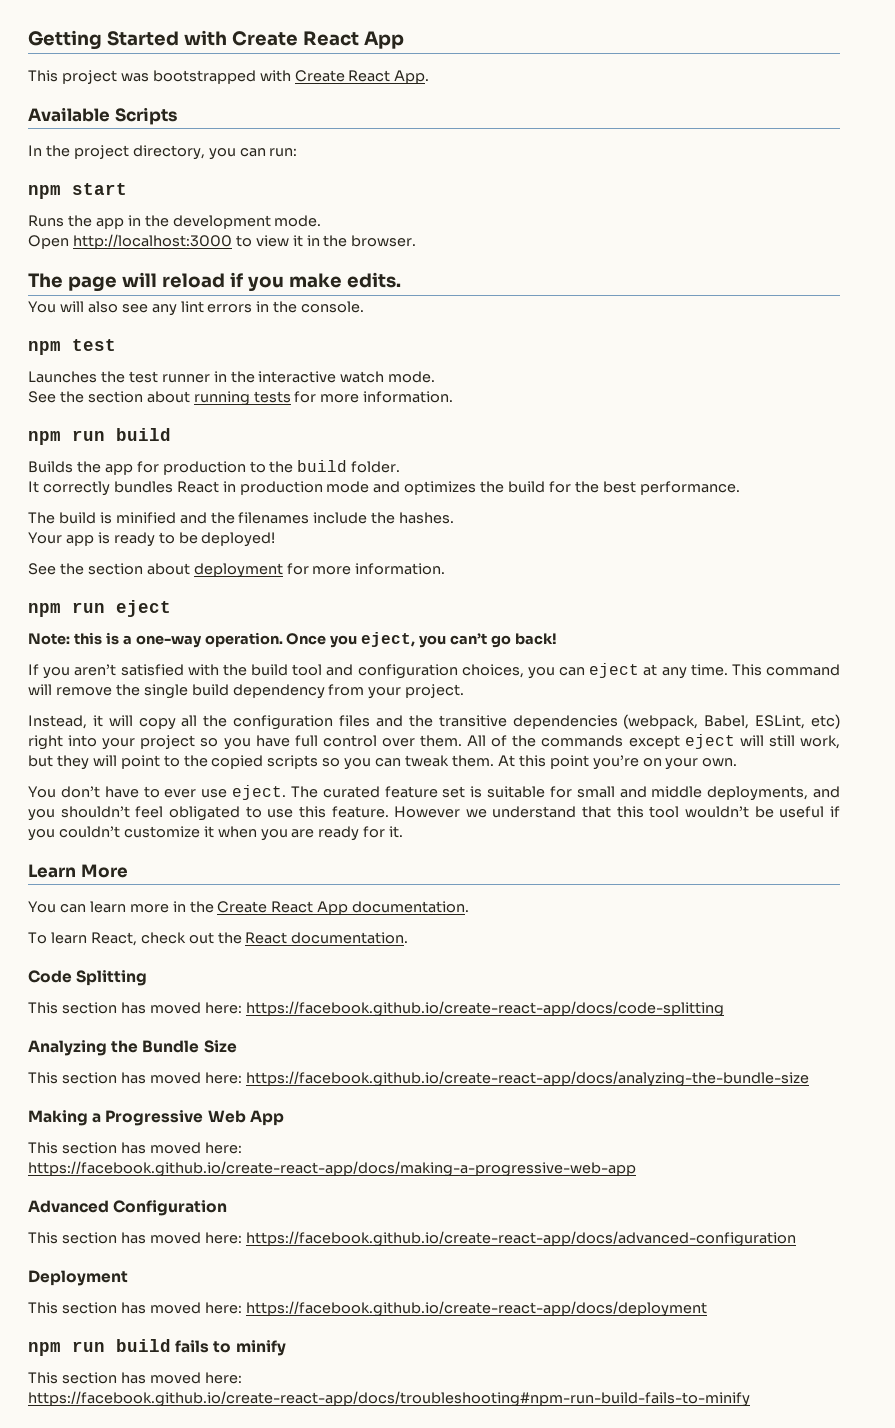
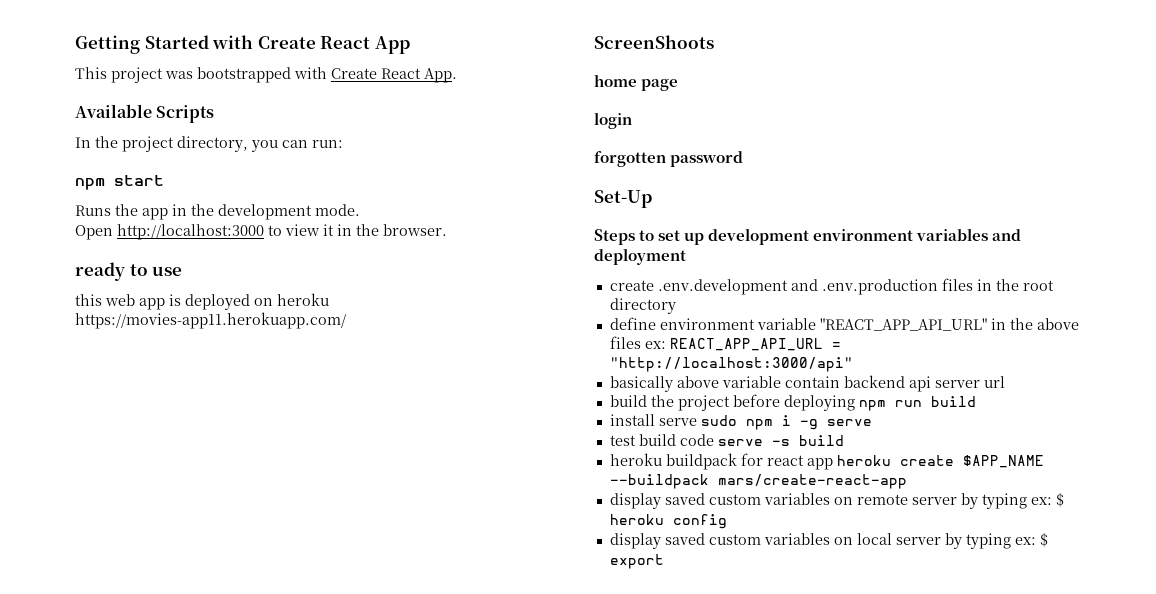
- The page will reload if you make edits.
- You will also see any lint errors in the console.
- npm test
- Launches the test runner in the interactive watch mode.
- See the section about running tests for more information.
- npm run build
- Builds the app for production to the build folder.
- It correctly bundles React in production mode and optimizes the build for the best performance.
- The build is minified and the filenames include the hashes.
- Your app is ready to be deployed!
- See the section about deployment for more information.
- npm run eject
- Note: this is a one-way operation. Once you eject, you can’t go back!
- If you aren’t satisfied with the build tool and configuration choices, you can eject at any time. This command will remove the single build dependency from your project.
- Instead, it will copy all the configuration files and the transitive dependencies (webpack, Babel, ESLint, etc) right into your project so you have full control over them. All of the commands except eject will still work, but they will point to the copied scripts so you can tweak them. At this point you’re on your own.
- You don’t have to ever use eject. The curated feature set is suitable for small and middle deployments, and you shouldn’t feel obligated to use this feature. However we understand that this tool wouldn’t be useful if you couldn’t customize it when you are ready for it.
- Learn More
- You can learn more in the Create React App documentation.
- To learn React, check out the React documentation.
- Code Splitting
- This section has moved here: https://facebook.github.io/create-react-app/docs/code-splitting
- Analyzing the Bundle Size
- This section has moved here: https://facebook.github.io/create-react-app/docs/analyzing-the-bundle-size
- Making a Progressive Web App
- This section has moved here: https://facebook.github.io/create-react-app/docs/making-a-progressive-web-app
- Advanced Configuration
- This section has moved here: https://facebook.github.io/create-react-app/docs/advanced-configuration
- Deployment
- This section has moved here: https://facebook.github.io/create-react-app/docs/deployment
- npm run build fails to minify
- This section has moved here: https://facebook.github.io/create-react-app/docs/troubleshooting#npm-run-build-fails-to-minify
+ ready to use
+ this web app is deployed on heroku https://movies-app11.herokuapp.com/
+ ScreenShoots
+ home page
+ login
+ forgotten password
+ Set-Up
+ Steps to set up development environment variables and deployment
+ create .env.development and .env.production files in the root directory
+ define environment variable "REACT_APP_API_URL" in the above files ex: REACT_APP_API_URL = "http://localhost:3000/api"
+ basically above variable contain backend api server url
+ build the project before deploying npm run build
+ install serve sudo npm i -g serve
+ test build code serve -s build
+ heroku buildpack for react app heroku create $APP_NAME --buildpack mars/create-react-app
+ display saved custom variables on remote server by typing ex: $ heroku config
+ display saved custom variables on local server by typing ex: $ export

